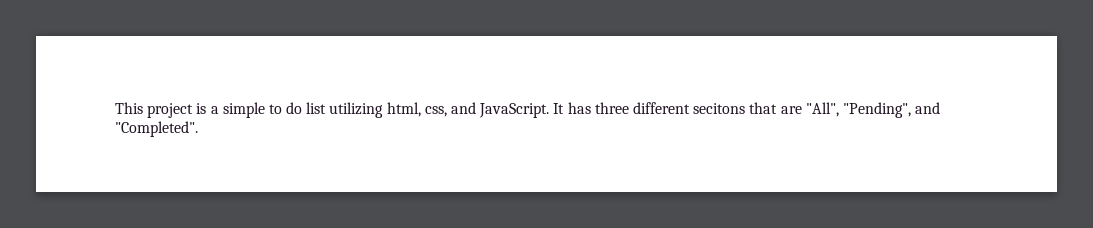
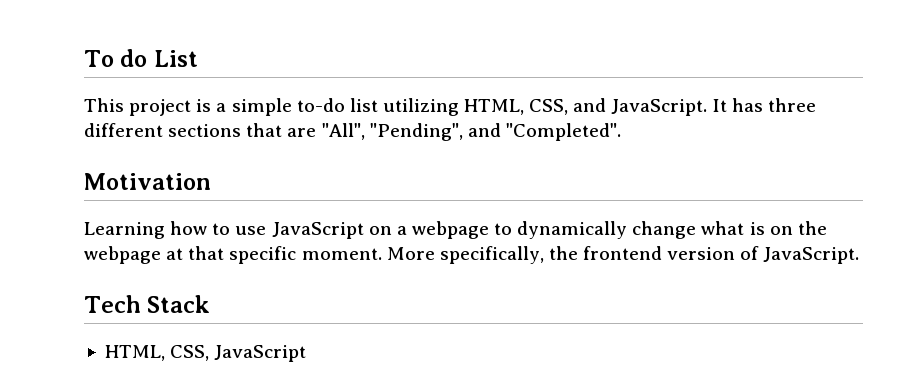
+ To do List
- This project is a simple to do list utilizing html, css, and JavaScript.
+ This project is a simple to-do list utilizing HTML, CSS, and JavaScript.
- It has three different secitons that are "All", "Pending", and "Completed".
+ It has three different sections that are "All", "Pending", and "Completed".
+ Motivation
+ Learning how to use JavaScript on a webpage to dynamically change what is on the webpage at that specific moment. More specifically, the frontend version of JavaScript.
+ Tech Stack
+ HTML, CSS, JavaScript

